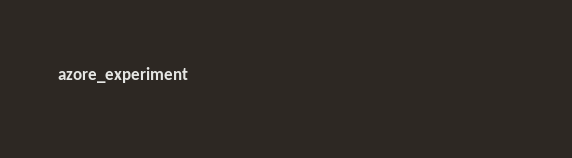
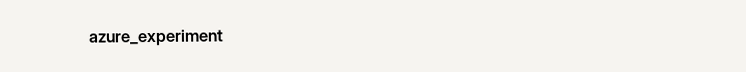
- azore_experiment
+ azure_experiment

